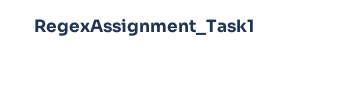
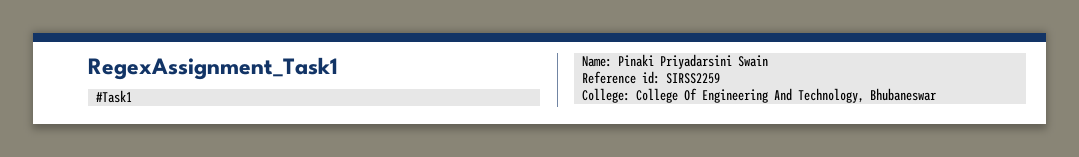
+ #Task1
+ Name: Pinaki Priyadarsini Swain
+ Reference id: SIRSS2259
+ College: College Of Engineering And Technology, Bhubaneswar

